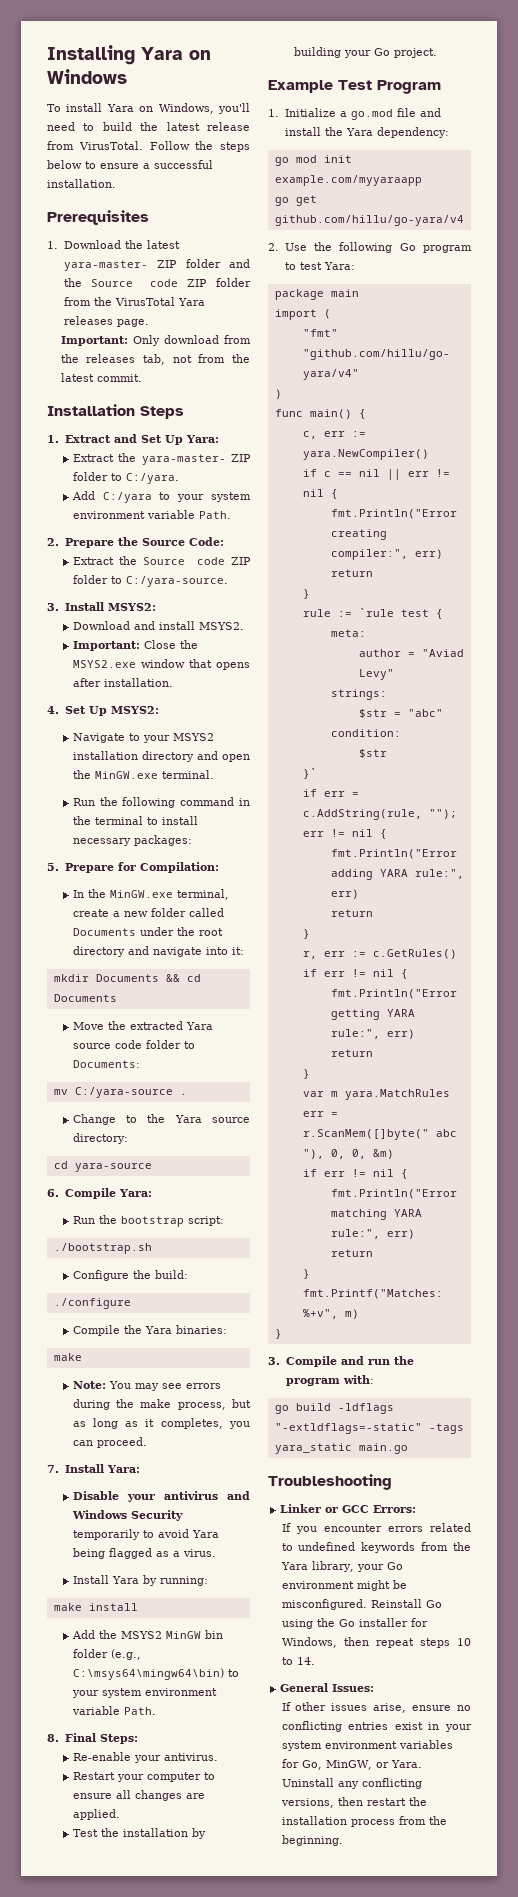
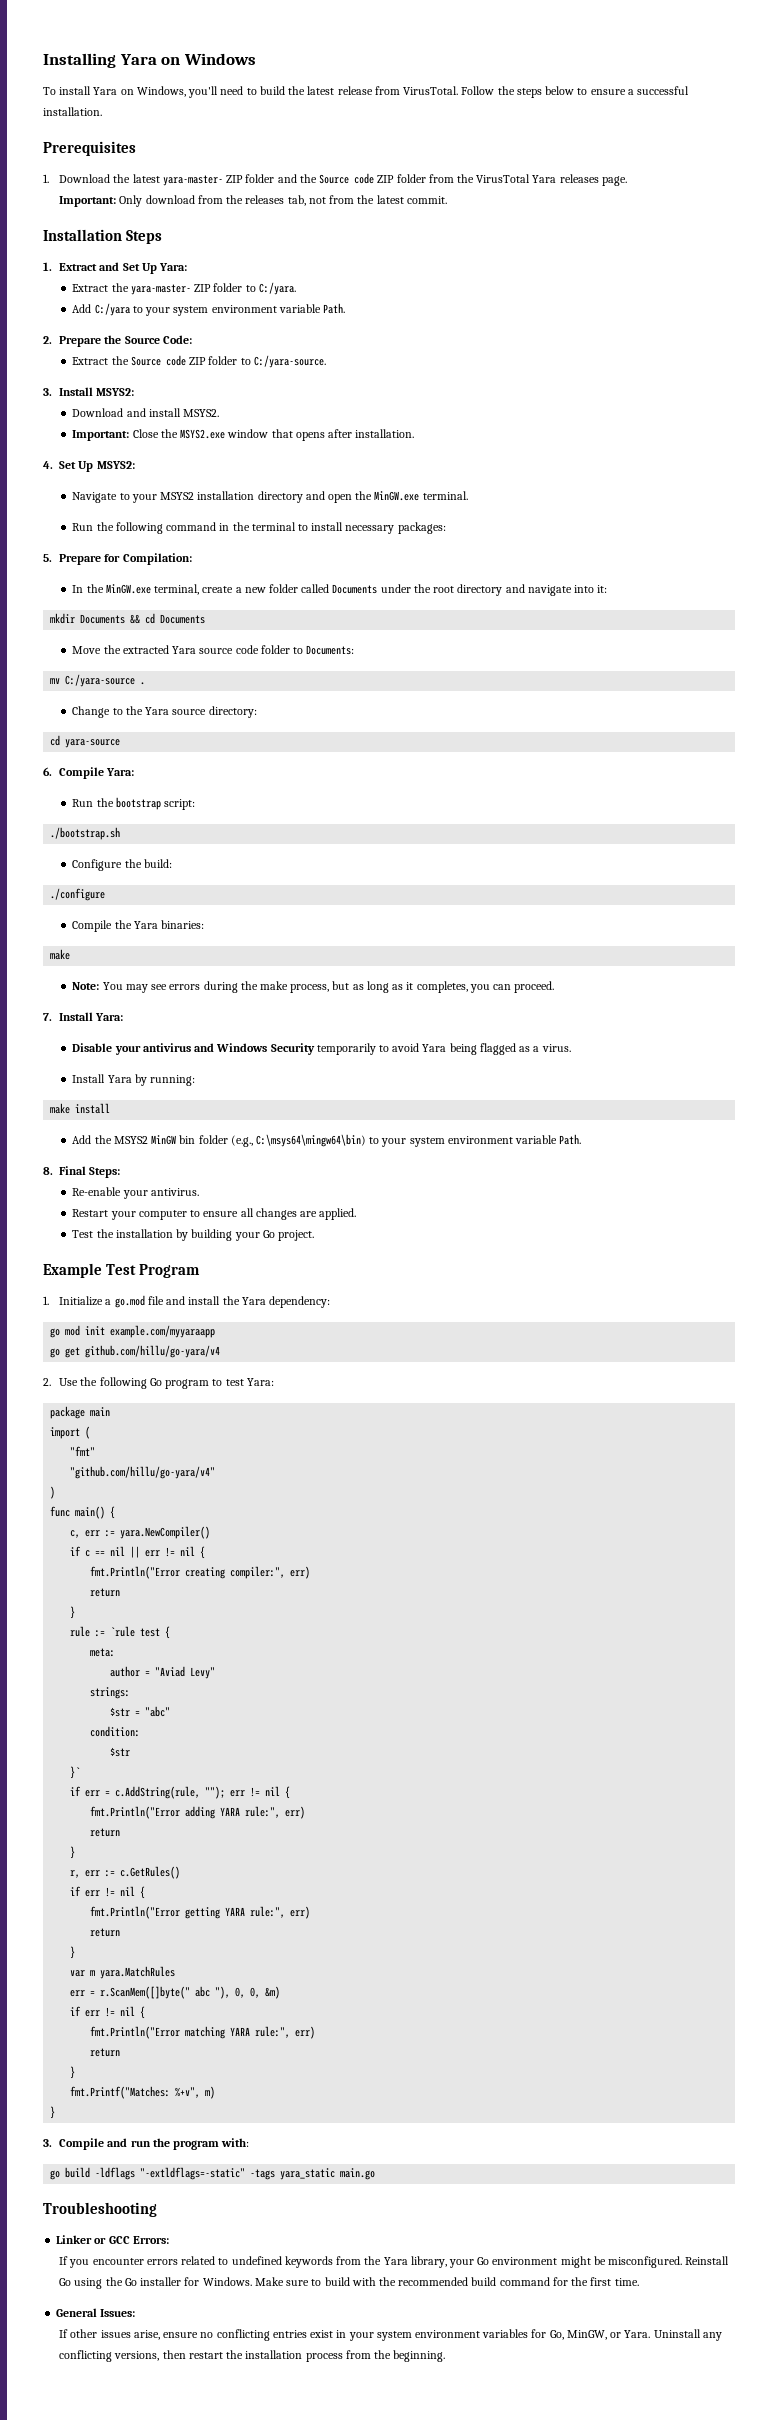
- Reinstall Go using the Go installer for Windows, then repeat steps 10 to 14.
+ Reinstall Go using the Go installer for Windows. Make sure to build with the recommended build command for the first time.

